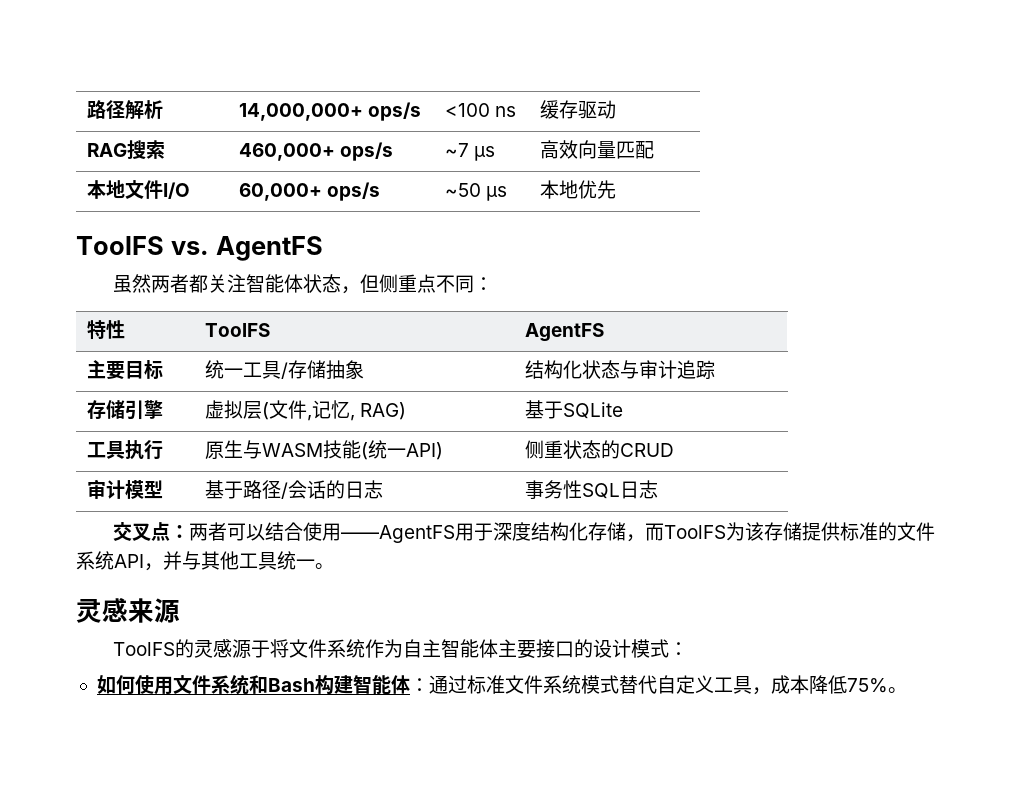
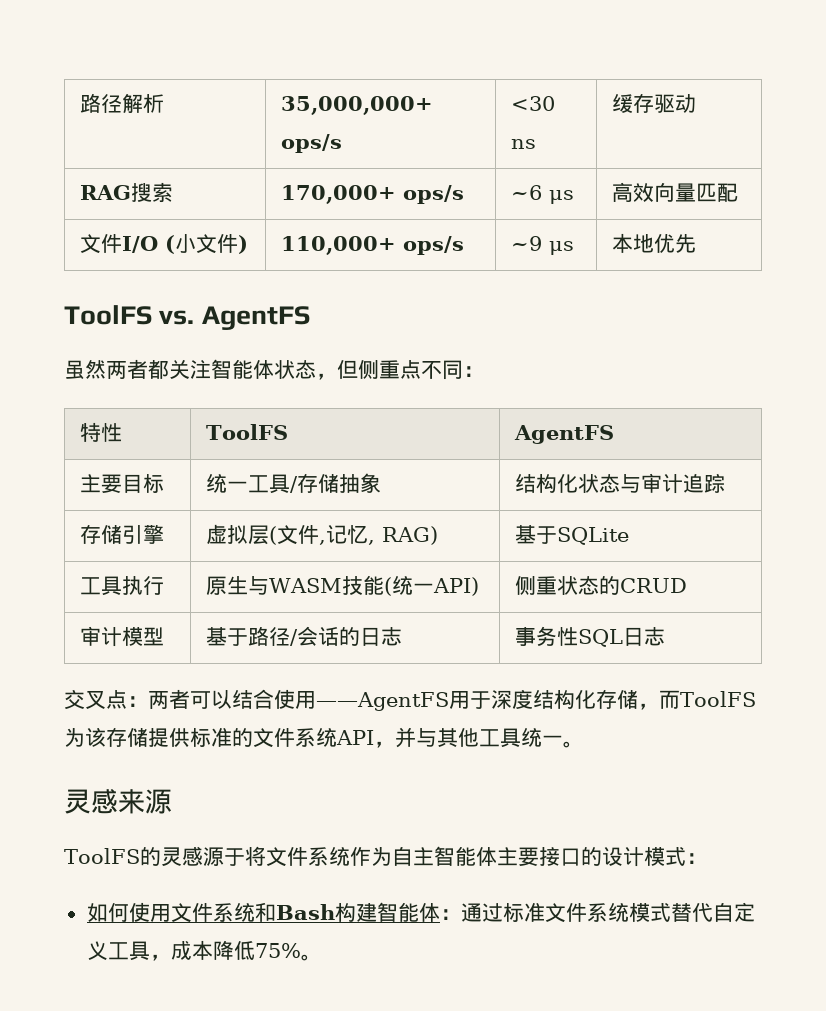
- 路径解析 | 14,000,000+ ops/s | <100 ns | 缓存驱动
+ 路径解析 | 35,000,000+ ops/s | <30 ns | 缓存驱动
- RAG搜索 | 460,000+ ops/s | ~7 μs | 高效向量匹配
+ RAG搜索 | 170,000+ ops/s | ~6 μs | 高效向量匹配
- 本地文件I/O | 60,000+ ops/s | ~50 μs | 本地优先
+ 文件I/O (小文件) | 110,000+ ops/s | ~9 μs | 本地优先

